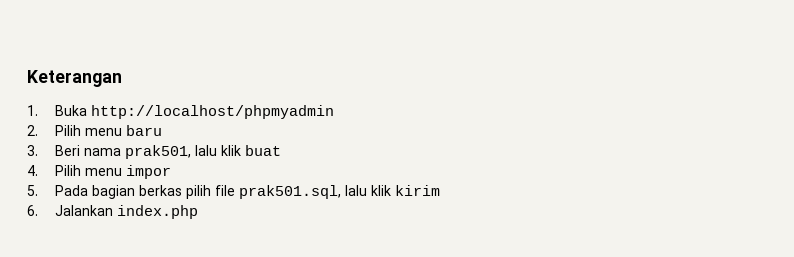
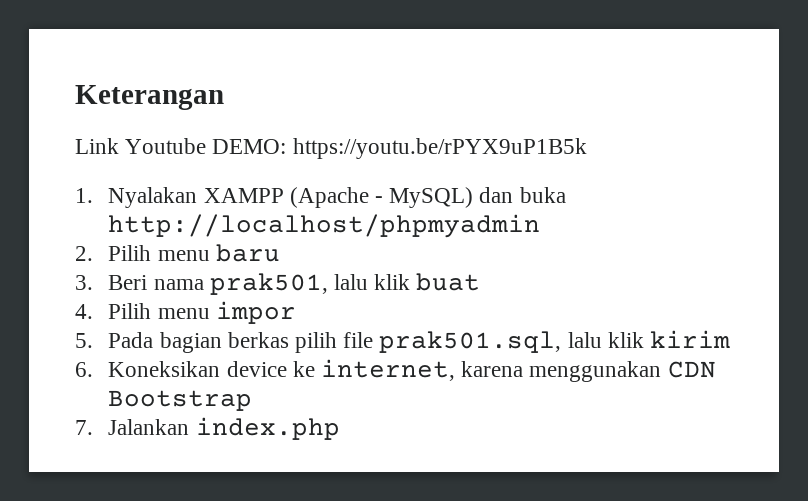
- 1. Buka http://localhost/phpmyadmin
+ Link Youtube DEMO: https://youtu.be/rPYX9uP1B5k
+ 1. Nyalakan XAMPP (Apache - MySQL) dan buka http://localhost/phpmyadmin
- 6. Jalankan index.php
+ 6. Koneksikan device ke internet, karena menggunakan CDN Bootstrap
+ 7. Jalankan index.php

